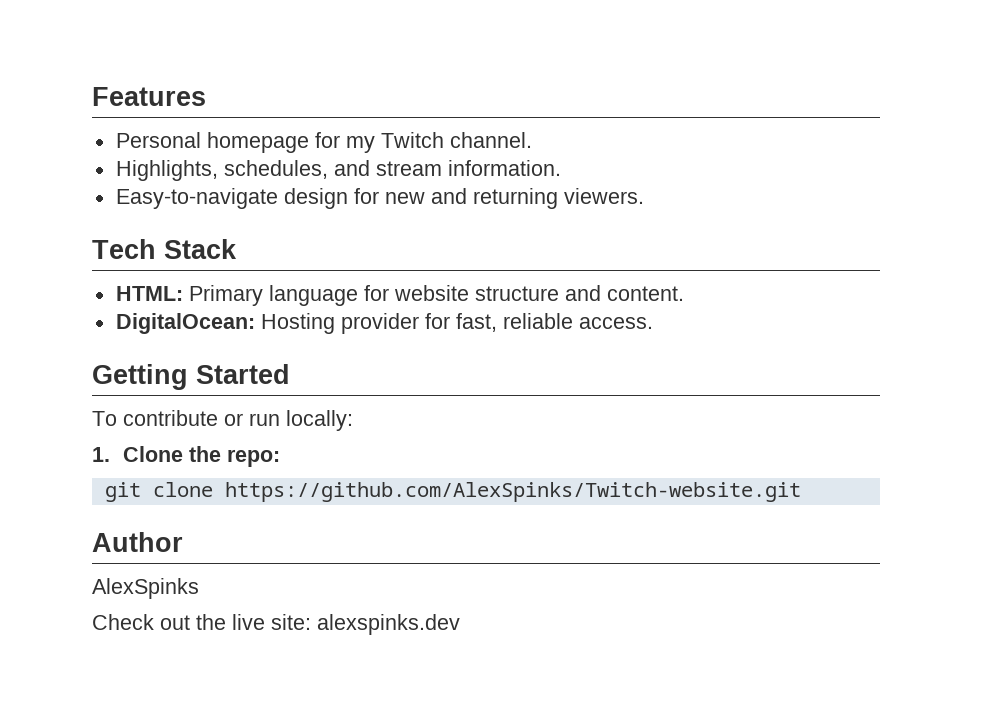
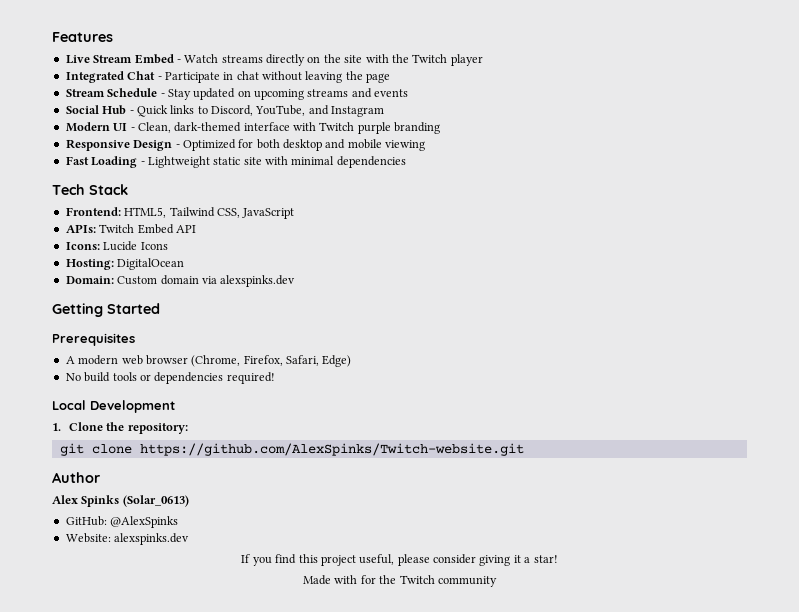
- Personal homepage for my Twitch channel.
- Highlights, schedules, and stream information.
- Easy-to-navigate design for new and returning viewers.
+ Live Stream Embed - Watch streams directly on the site with the Twitch player
+ Integrated Chat - Participate in chat without leaving the page
+ Stream Schedule - Stay updated on upcoming streams and events
+ Social Hub - Quick links to Discord, YouTube, and Instagram
+ Modern UI - Clean, dark-themed interface with Twitch purple branding
+ Responsive Design - Optimized for both desktop and mobile viewing
+ Fast Loading - Lightweight static site with minimal dependencies
  Tech Stack
- HTML: Primary language for website structure and content.
- DigitalOcean: Hosting provider for fast, reliable access.
+ Frontend: HTML5, Tailwind CSS, JavaScript
+ APIs: Twitch Embed API
+ Icons: Lucide Icons
+ Hosting: DigitalOcean
+ Domain: Custom domain via alexspinks.dev
  Getting Started
- To contribute or run locally:
+ Prerequisites
+ A modern web browser (Chrome, Firefox, Safari, Edge)
+ No build tools or dependencies required!
+ Local Development
- 1. Clone the repo:
+ 1. Clone the repository:
- AlexSpinks
- Check out the live site: alexspinks.dev
+ Alex Spinks (Solar_0613)
+ GitHub: @AlexSpinks
+ Website: alexspinks.dev
+ If you find this project useful, please consider giving it a star!
+ Made with for the Twitch community

